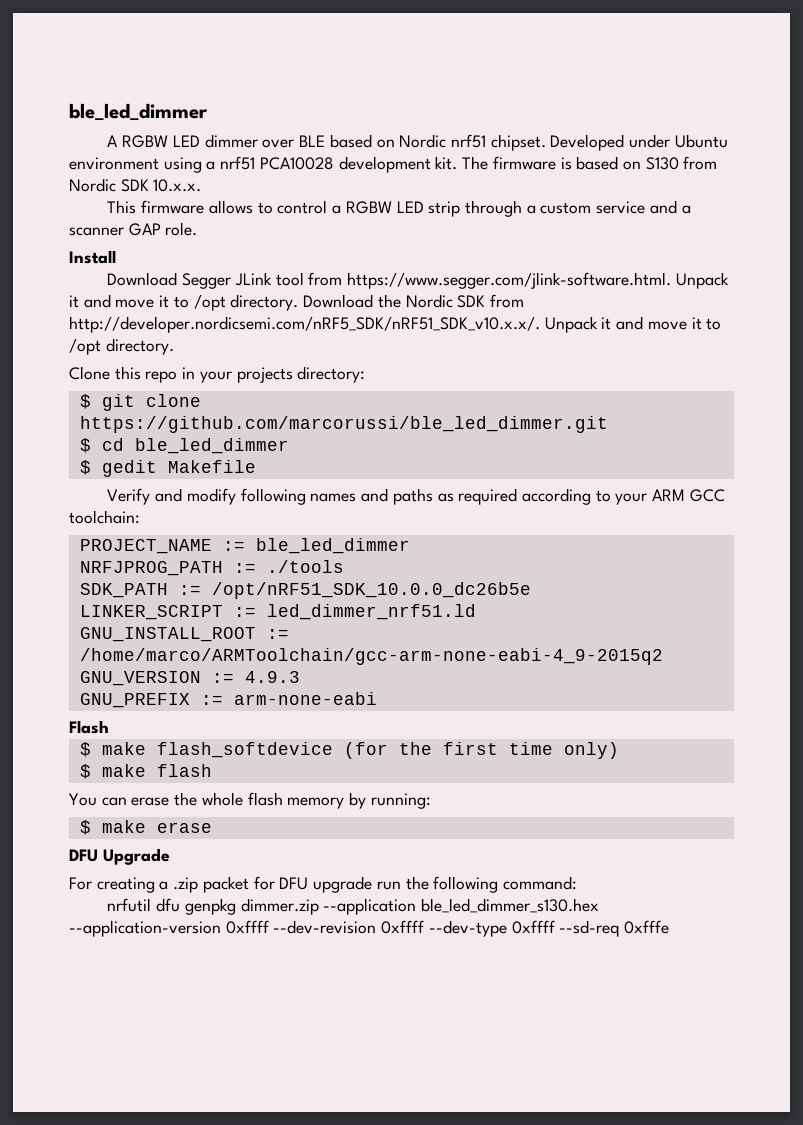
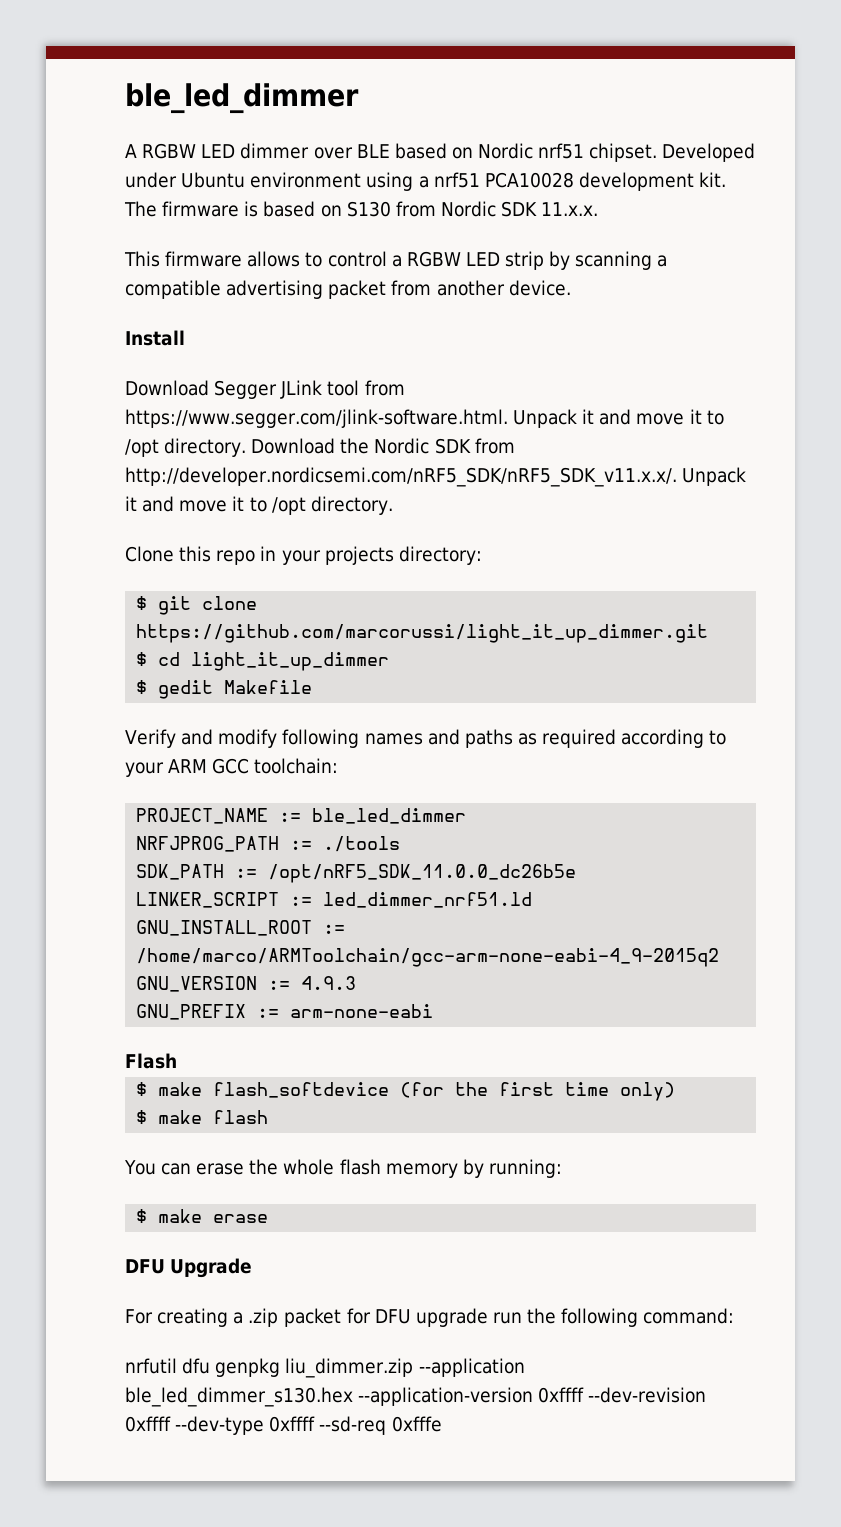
- The firmware is based on S130 from Nordic SDK 10.x.x.
+ The firmware is based on S130 from Nordic SDK 11.x.x.
- This firmware allows to control a RGBW LED strip through a custom service and a scanner GAP role.
+ This firmware allows to control a RGBW LED strip by scanning a compatible advertising packet from another device.
- Download the Nordic SDK from http://developer.nordicsemi.com/nRF5_SDK/nRF51_SDK_v10.x.x/. Unpack it and move it to /opt directory.
+ Download the Nordic SDK from http://developer.nordicsemi.com/nRF5_SDK/nRF5_SDK_v11.x.x/. Unpack it and move it to /opt directory.
- $ git clone https://github.com/marcorussi/ble_led_dimmer.git
+ $ git clone https://github.com/marcorussi/light_it_up_dimmer.git
- $ cd ble_led_dimmer
+ $ cd light_it_up_dimmer
- SDK_PATH := /opt/nRF51_SDK_10.0.0_dc26b5e
+ SDK_PATH := /opt/nRF5_SDK_11.0.0_dc26b5e
- nrfutil dfu genpkg dimmer.zip --application ble_led_dimmer_s130.hex --application-version 0xffff --dev-revision 0xffff --dev-type 0xffff --sd-req 0xfffe
+ nrfutil dfu genpkg liu_dimmer.zip --application ble_led_dimmer_s130.hex --application-version 0xffff --dev-revision 0xffff --dev-type 0xffff --sd-req 0xfffe

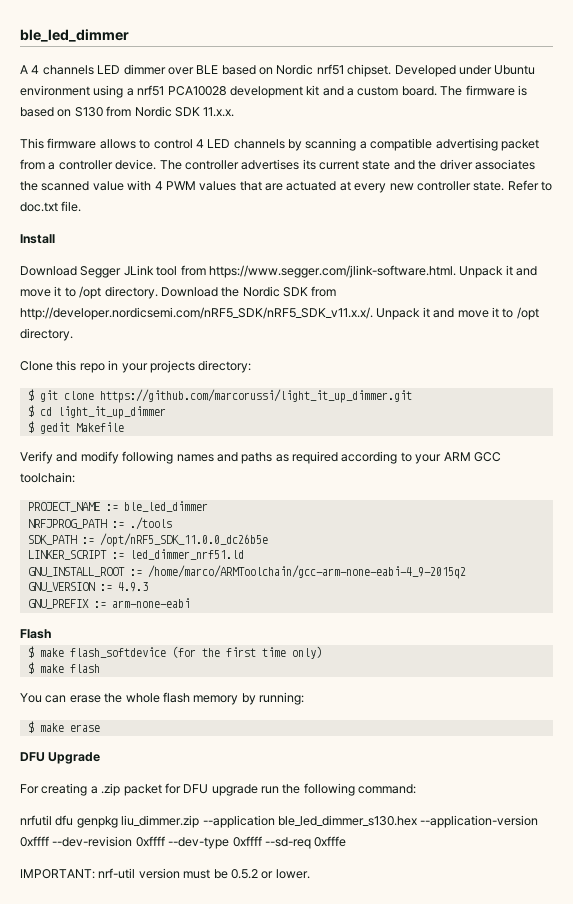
- A RGBW LED dimmer over BLE based on Nordic nrf51 chipset.
+ A 4 channels LED dimmer over BLE based on Nordic nrf51 chipset.
- Developed under Ubuntu environment using a nrf51 PCA10028 development kit.
+ Developed under Ubuntu environment using a nrf51 PCA10028 development kit and a custom board.
- This firmware allows to control a RGBW LED strip by scanning a compatible advertising packet from another device.
+ This firmware allows to control 4 LED channels by scanning a compatible advertising packet from a controller device. The controller advertises its current state and the driver associates the scanned value with 4 PWM values that are actuated at every new controller state. Refer to doc.txt file.
+ IMPORTANT: nrf-util version must be 0.5.2 or lower.

